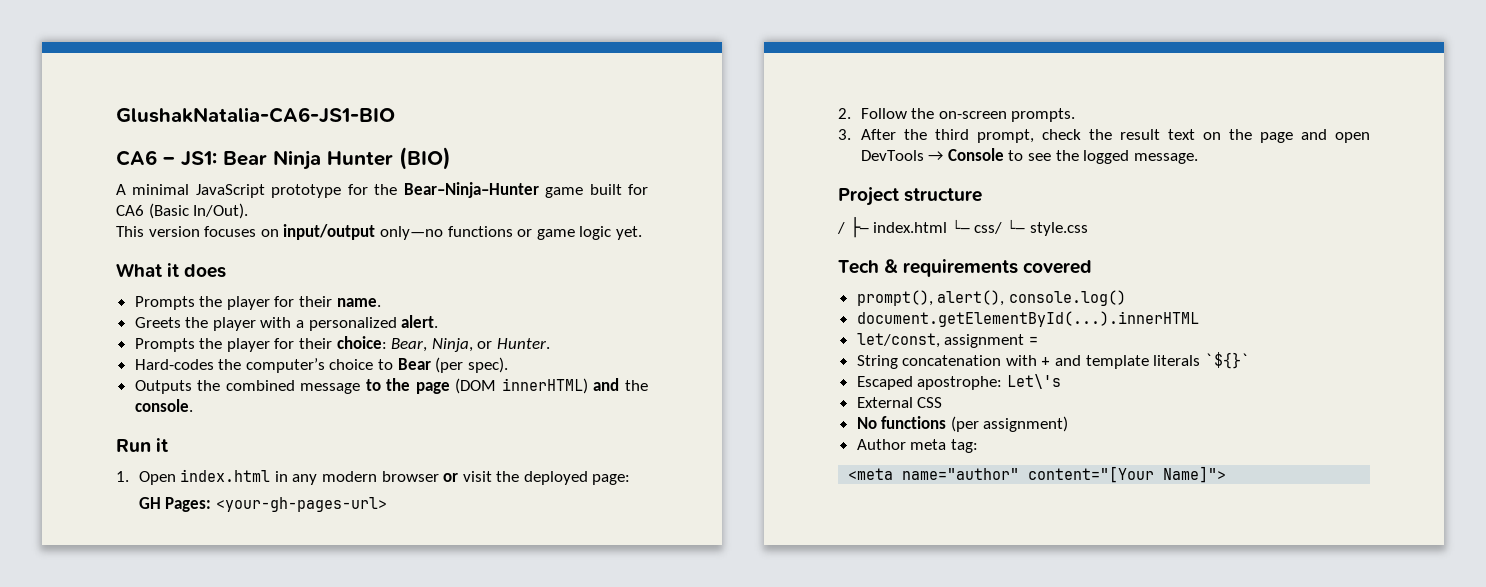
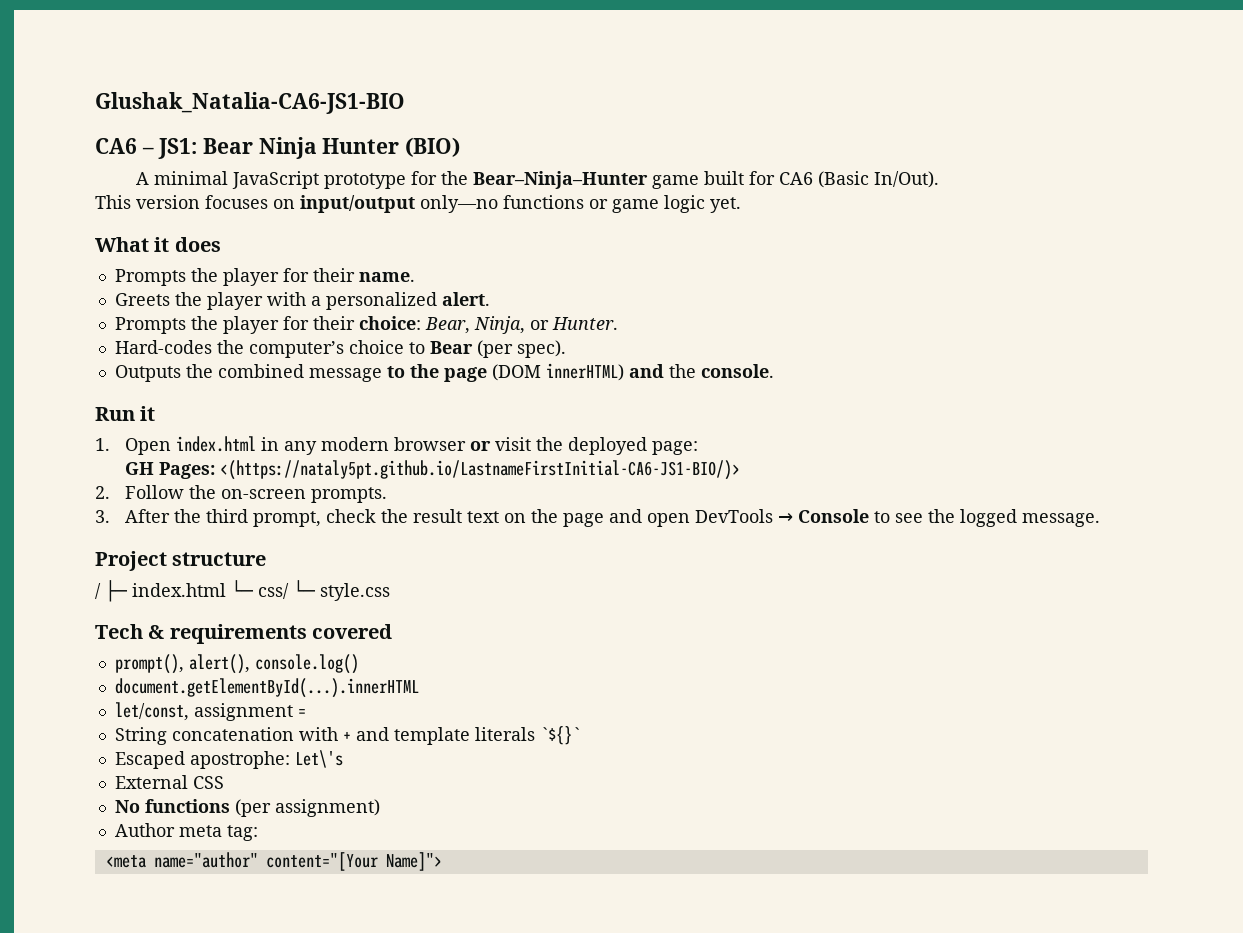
- GlushakNatalia-CA6-JS1-BIO
+ Glushak_Natalia-CA6-JS1-BIO
- GH Pages: <your-gh-pages-url>
+ GH Pages: <(https://nataly5pt.github.io/LastnameFirstInitial-CA6-JS1-BIO/)>

